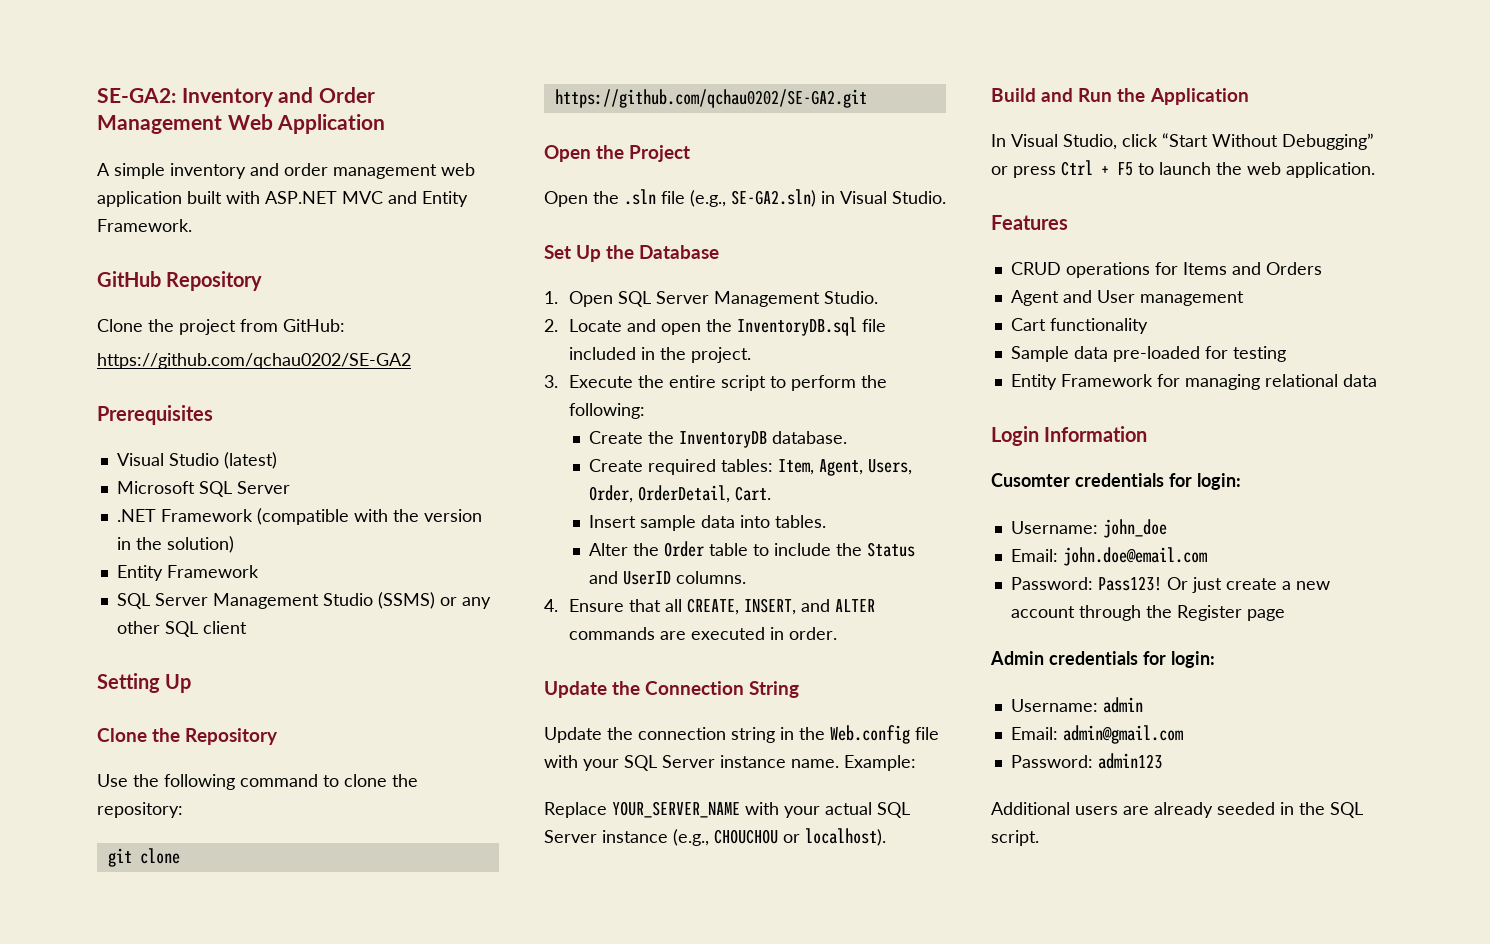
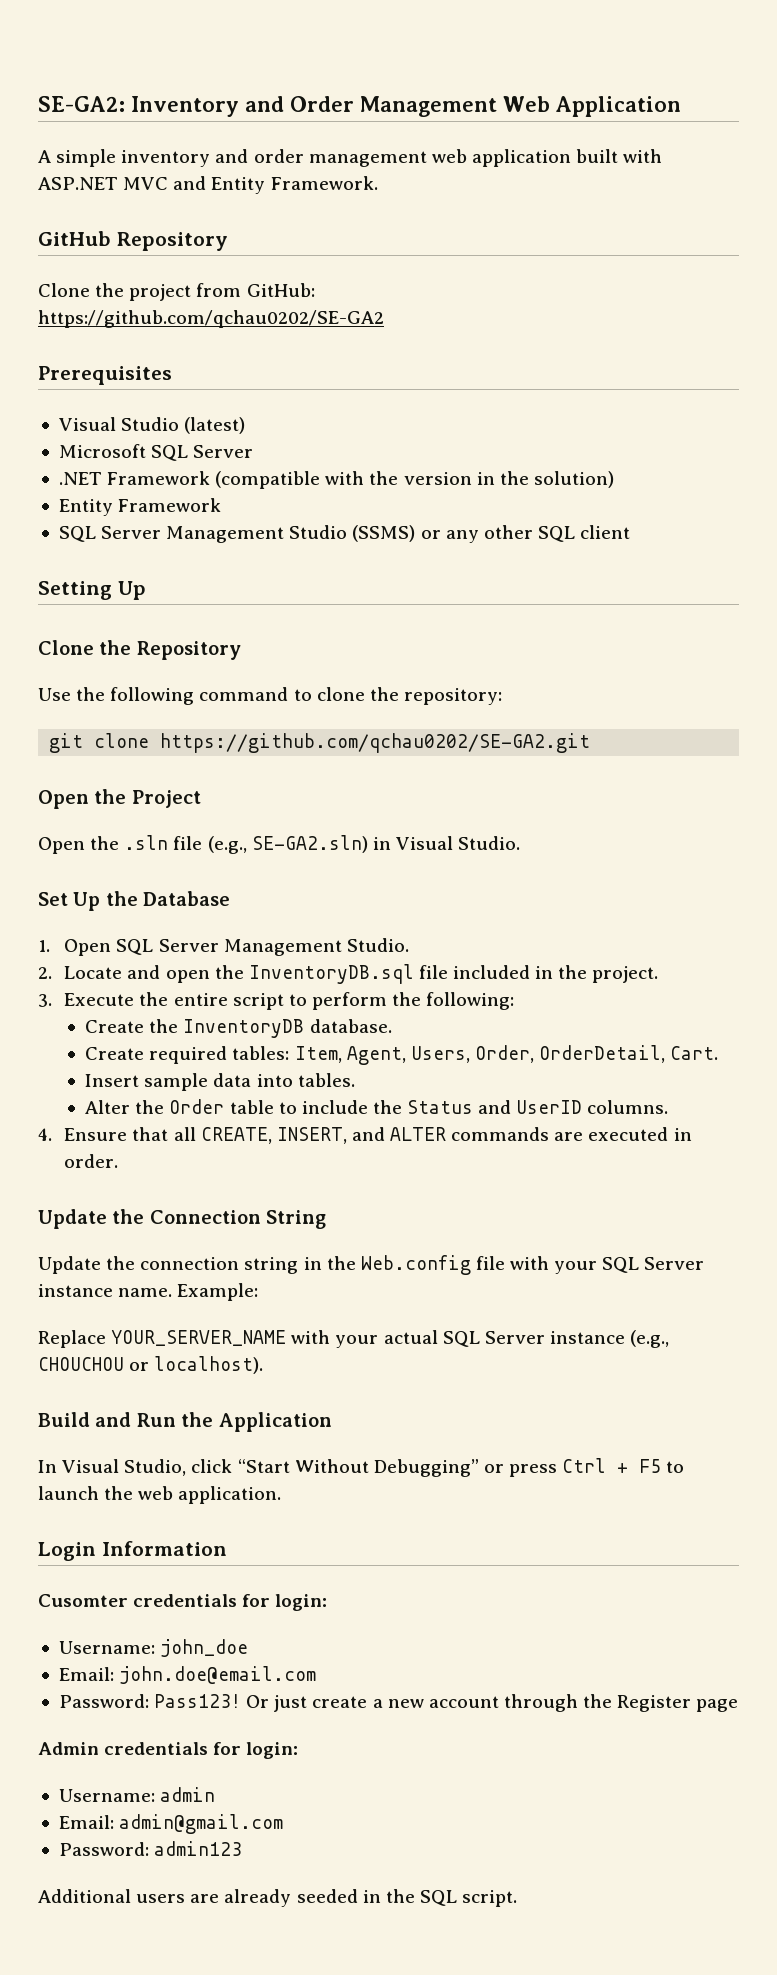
- Features
- CRUD operations for Items and Orders
- Agent and User management
- Cart functionality
- Sample data pre-loaded for testing
- Entity Framework for managing relational data

